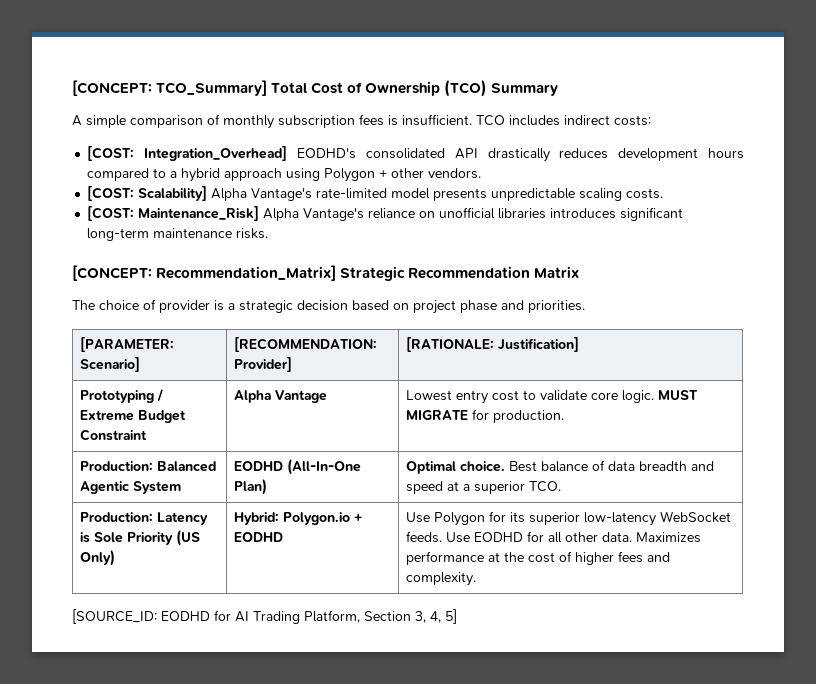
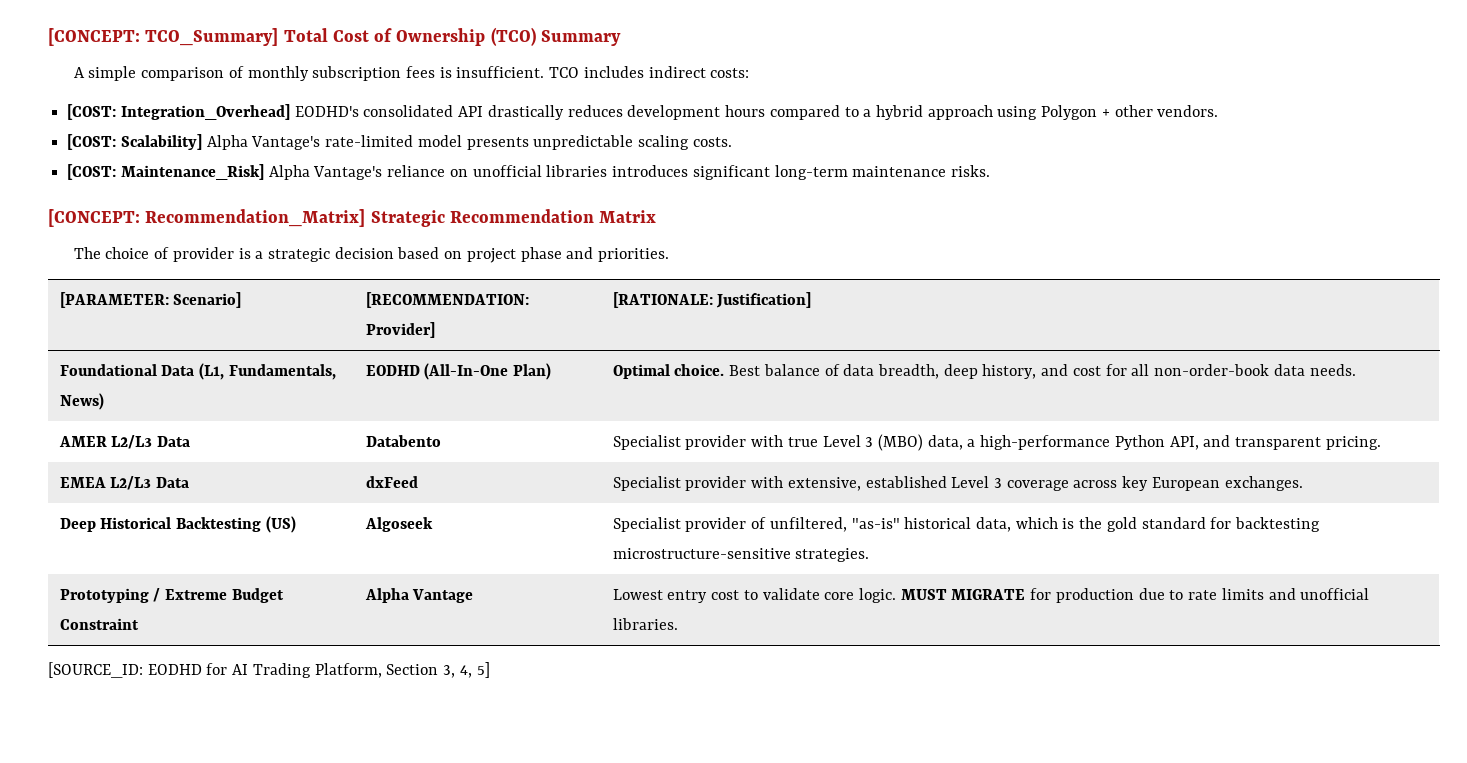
+ Foundational Data (L1, Fundamentals, News) | EODHD (All-In-One Plan) | Optimal choice. Best balance of data breadth, deep history, and cost for all non-order-book data needs.
+ AMER L2/L3 Data | Databento | Specialist provider with true Level 3 (MBO) data, a high-performance Python API, and transparent pricing.
+ EMEA L2/L3 Data | dxFeed | Specialist provider with extensive, established Level 3 coverage across key European exchanges.
+ Deep Historical Backtesting (US) | Algoseek | Specialist provider of unfiltered, "as-is" historical data, which is the gold standard for backtesting microstructure-sensitive strategies.
- Prototyping / Extreme Budget Constraint | Alpha Vantage | Lowest entry cost to validate core logic. MUST MIGRATE for production.
- Production: Balanced Agentic System | EODHD (All-In-One Plan) | Optimal choice. Best balance of data breadth and speed at a superior TCO.
- Production: Latency is Sole Priority (US Only) | Hybrid: Polygon.io + EODHD | Use Polygon for its superior low-latency WebSocket feeds. Use EODHD for all other data. Maximizes performance at the cost of higher fees and complexity.
+ Prototyping / Extreme Budget Constraint | Alpha Vantage | Lowest entry cost to validate core logic. MUST MIGRATE for production due to rate limits and unofficial libraries.

